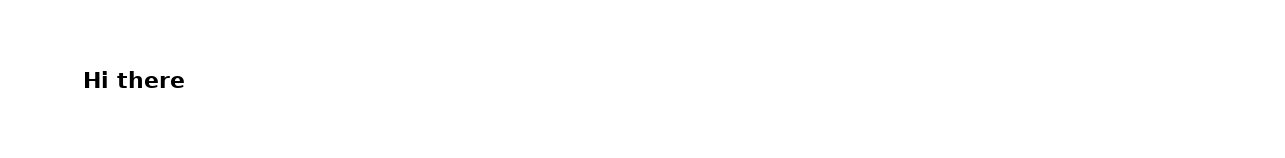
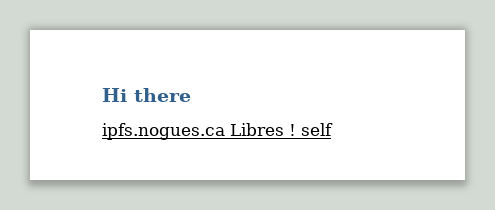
+ ipfs.nogues.ca Libres ! self

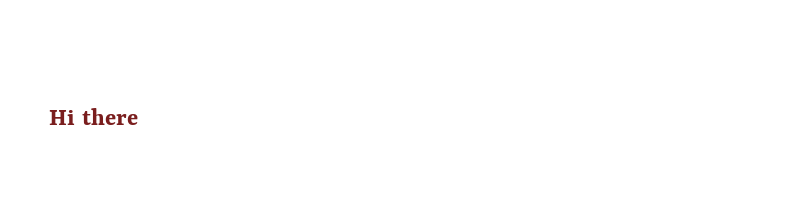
- ipfs.nogues.ca Libres ! self

